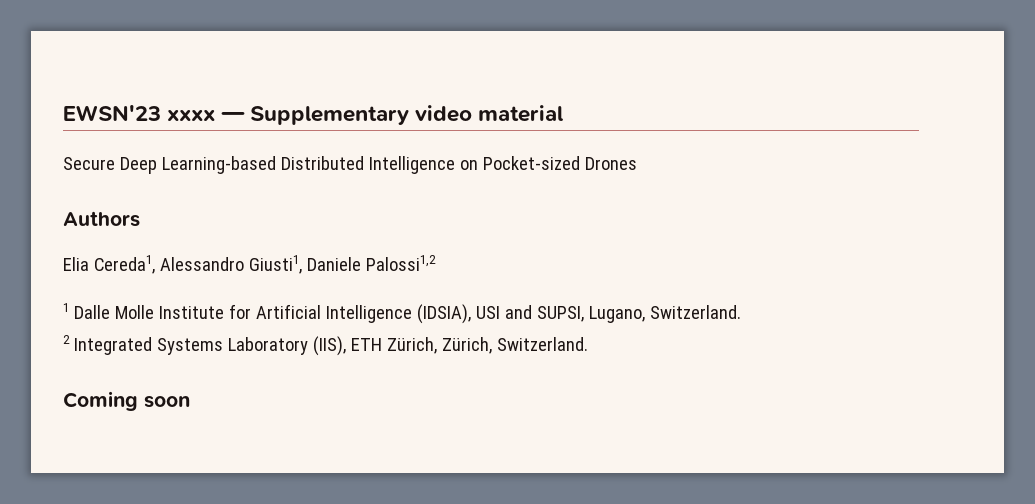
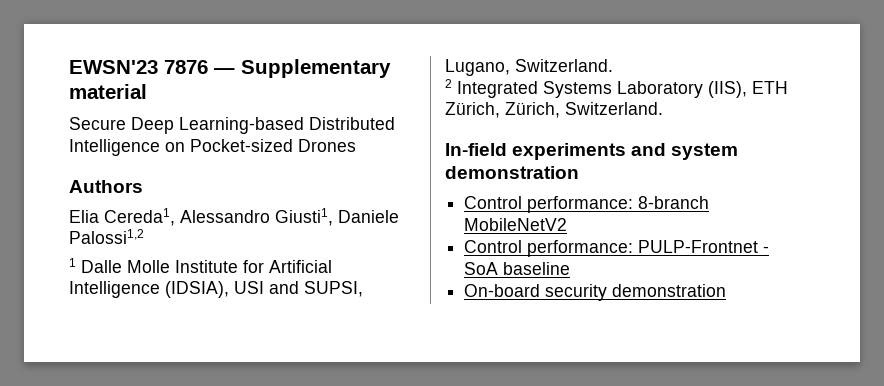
- EWSN'23 xxxx — Supplementary video material
+ EWSN'23 7876 — Supplementary material
- Coming soon
+ In-field experiments and system demonstration
+ Control performance: 8-branch MobileNetV2
+ Control performance: PULP-Frontnet - SoA baseline
+ On-board security demonstration

